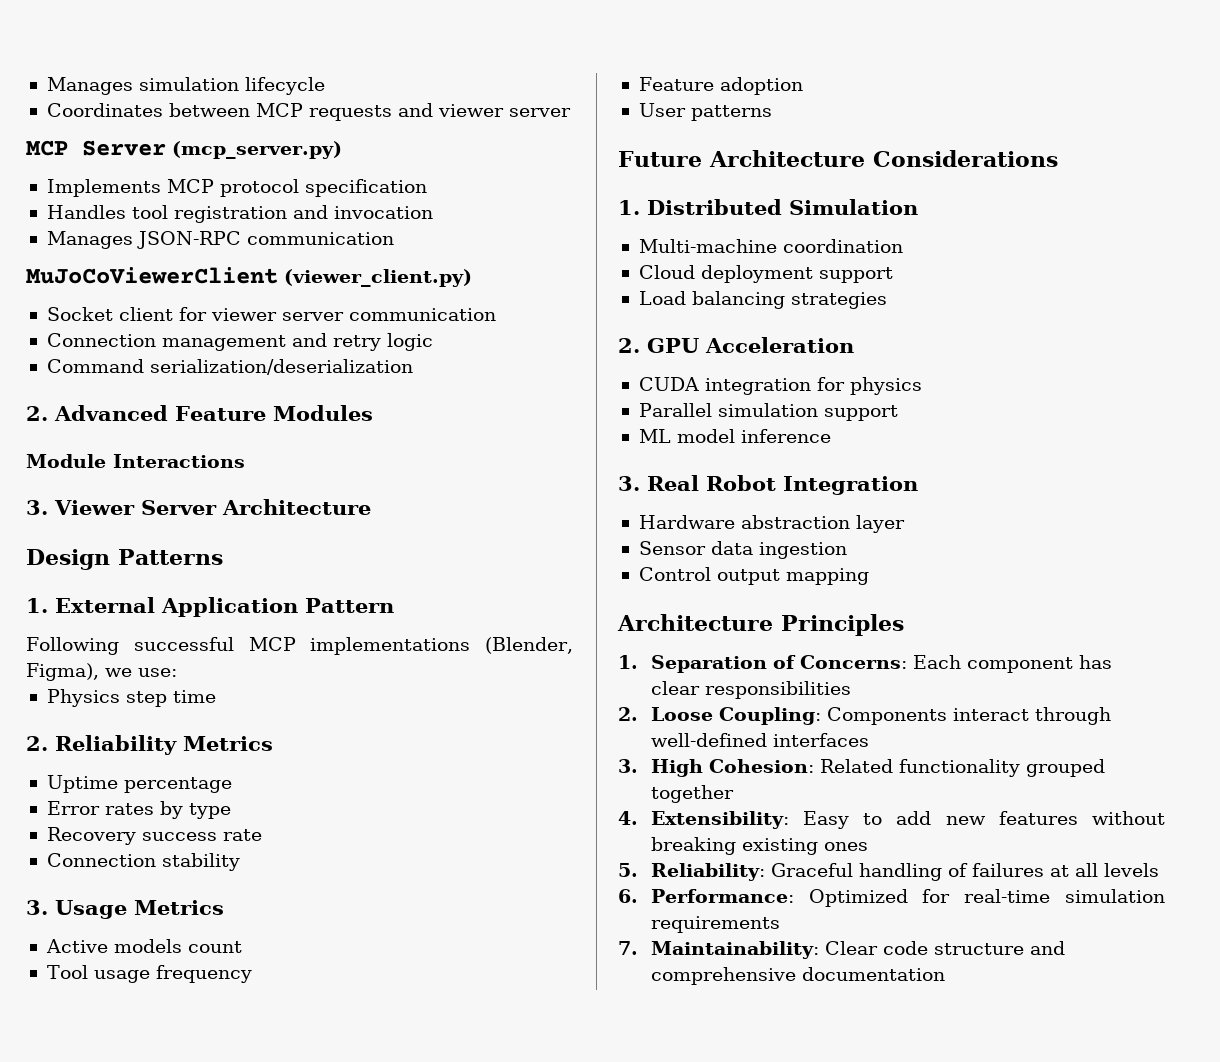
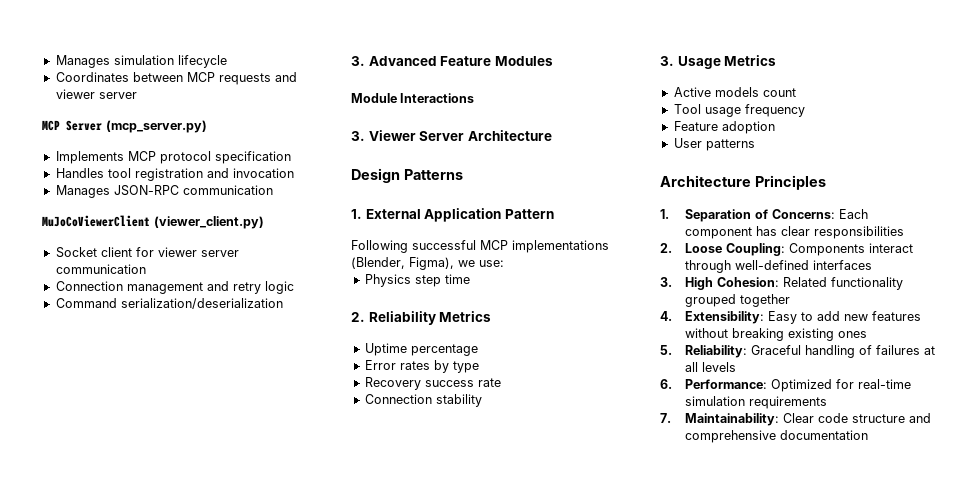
- 2. Advanced Feature Modules
+ 3. Advanced Feature Modules
- Future Architecture Considerations
- 1. Distributed Simulation
- Multi-machine coordination
- Cloud deployment support
- Load balancing strategies
- 2. GPU Acceleration
- CUDA integration for physics
- Parallel simulation support
- ML model inference
- 3. Real Robot Integration
- Hardware abstraction layer
- Sensor data ingestion
- Control output mapping

